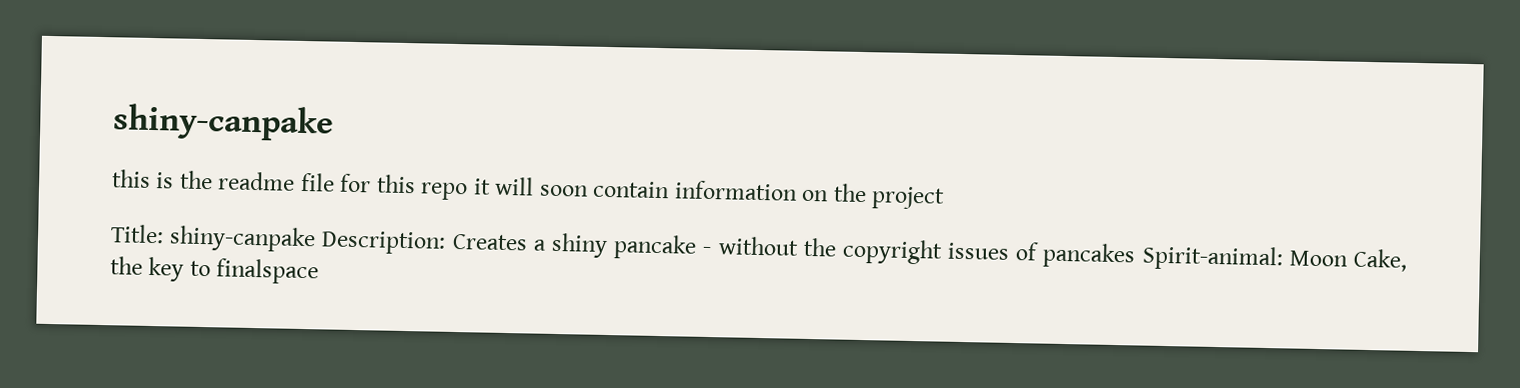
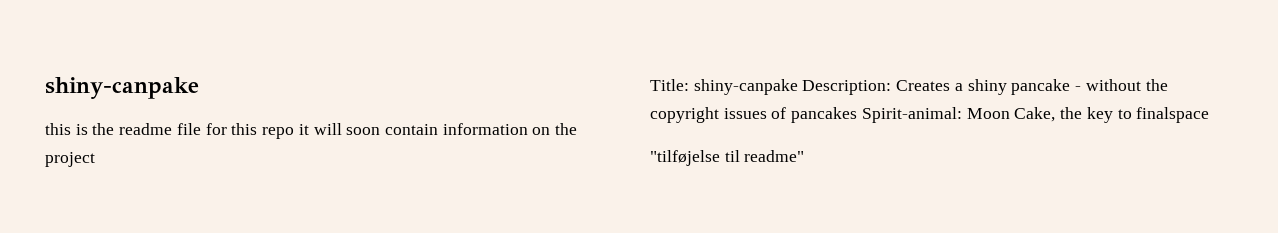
+ "tilføjelse til readme"

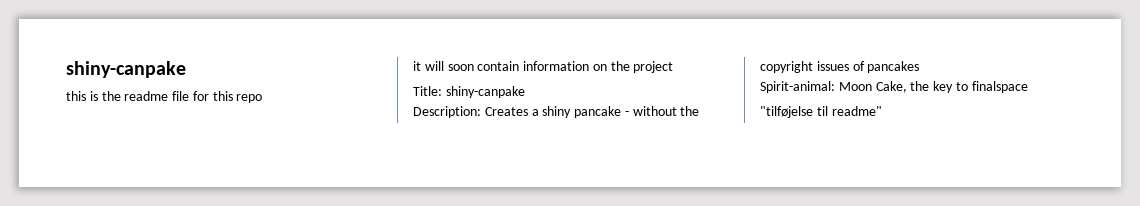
- this is the readme file for this repo it will soon contain information on the project
+ this is the readme file for this repo
+ it will soon contain information on the project
- Title: shiny-canpake Description: Creates a shiny pancake - without the copyright issues of pancakes Spirit-animal: Moon Cake, the key to finalspace
+ Title: shiny-canpake
+ Description: Creates a shiny pancake - without the copyright issues of pancakes
+ Spirit-animal: Moon Cake, the key to finalspace

